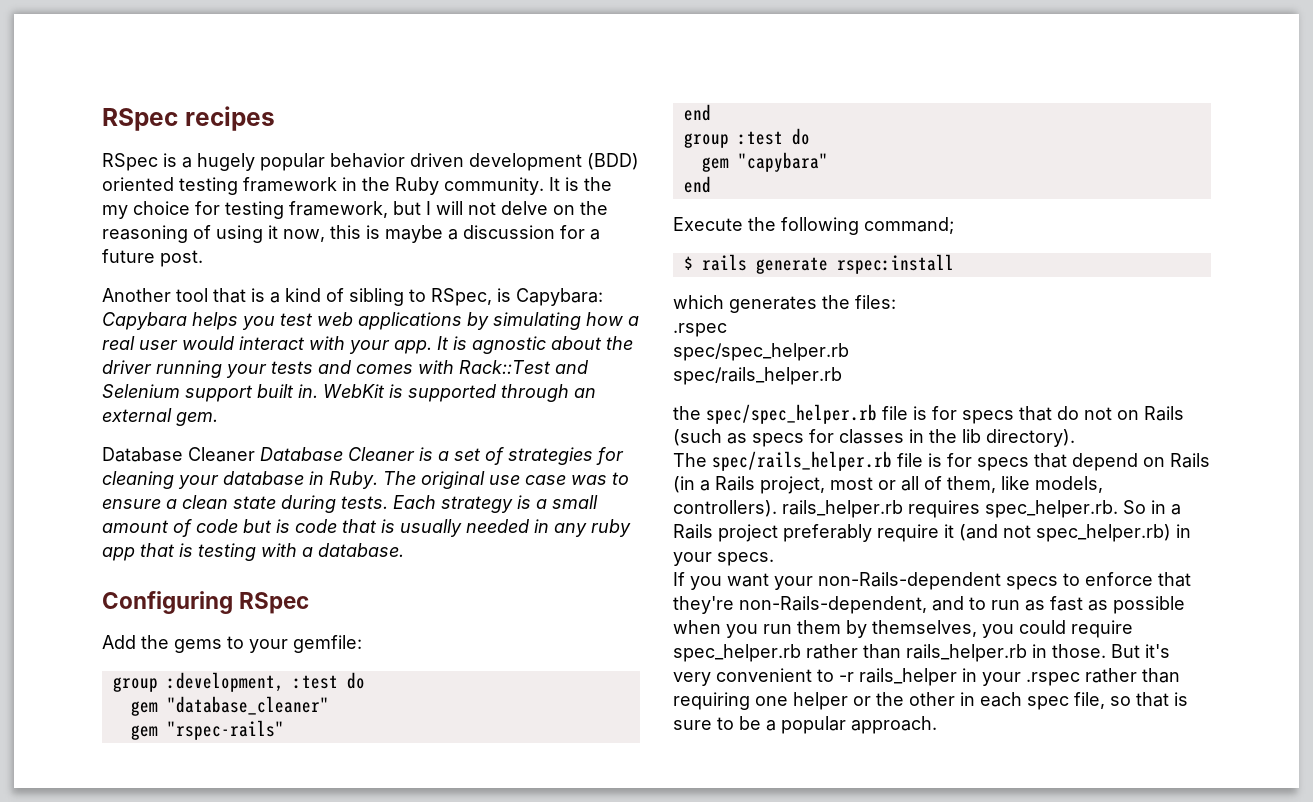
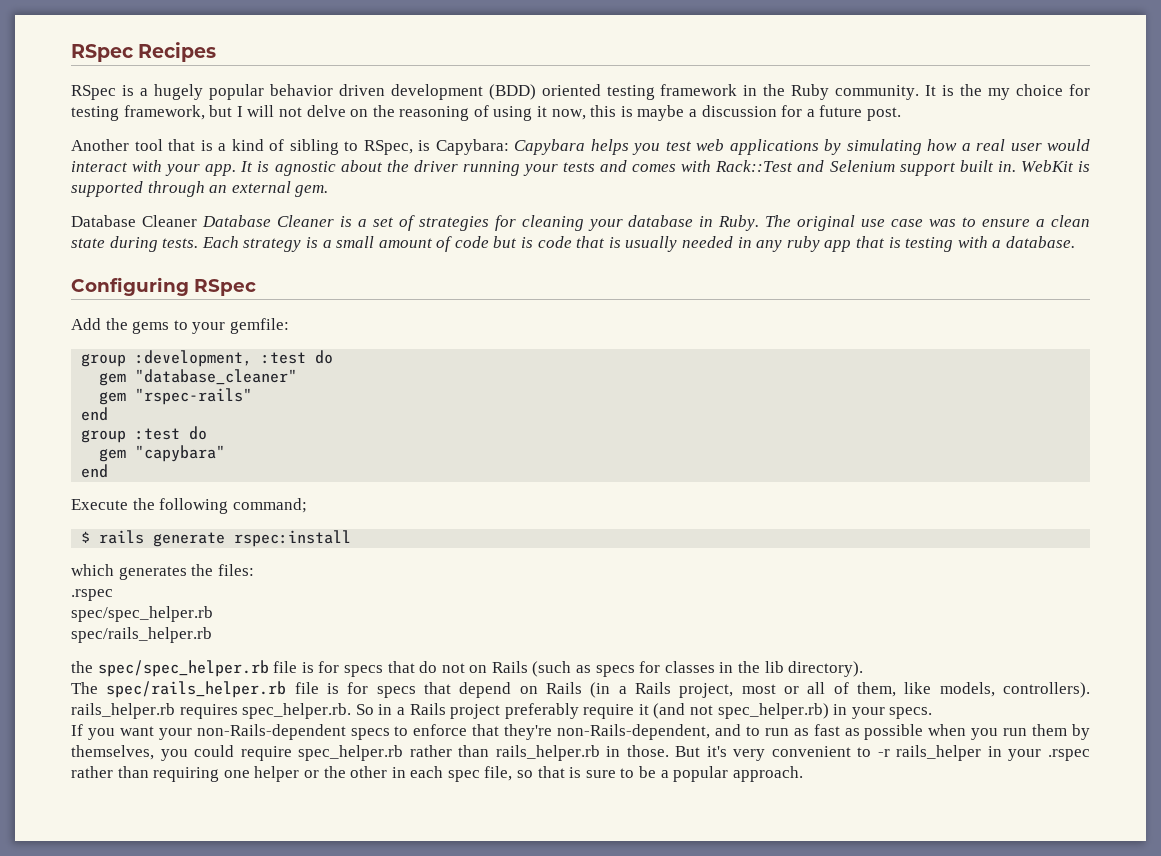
- RSpec recipes
+ RSpec Recipes

